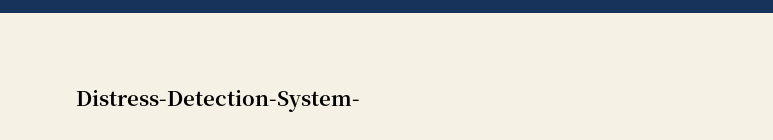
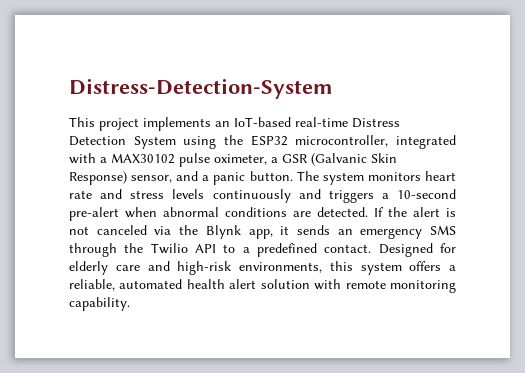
- Distress-Detection-System-
+ Distress-Detection-System
+ This project implements an IoT-based real-time Distress Detection System using the ESP32 microcontroller, integrated with a MAX30102 pulse oximeter, a GSR (Galvanic Skin Response) sensor, and a panic button. The system monitors heart rate and stress levels continuously and triggers a 10-second pre-alert when abnormal conditions are detected. If the alert is not canceled via the Blynk app, it sends an emergency SMS through the Twilio API to a predefined contact. Designed for elderly care and high-risk environments, this system offers a reliable, automated health alert solution with remote monitoring capability.

